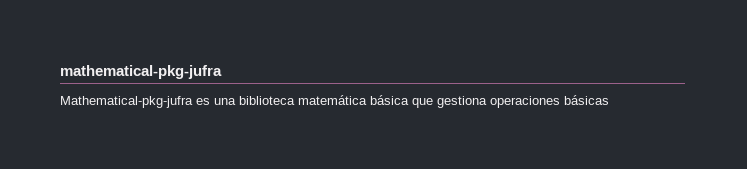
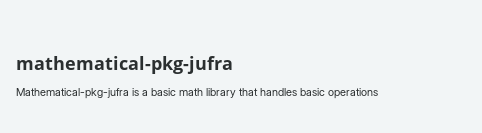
- Mathematical-pkg-jufra es una biblioteca matemática básica que gestiona operaciones básicas
+ Mathematical-pkg-jufra is a basic math library that handles basic operations

